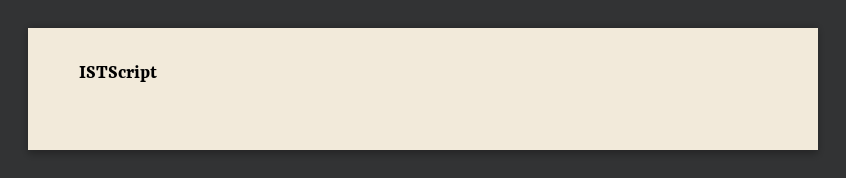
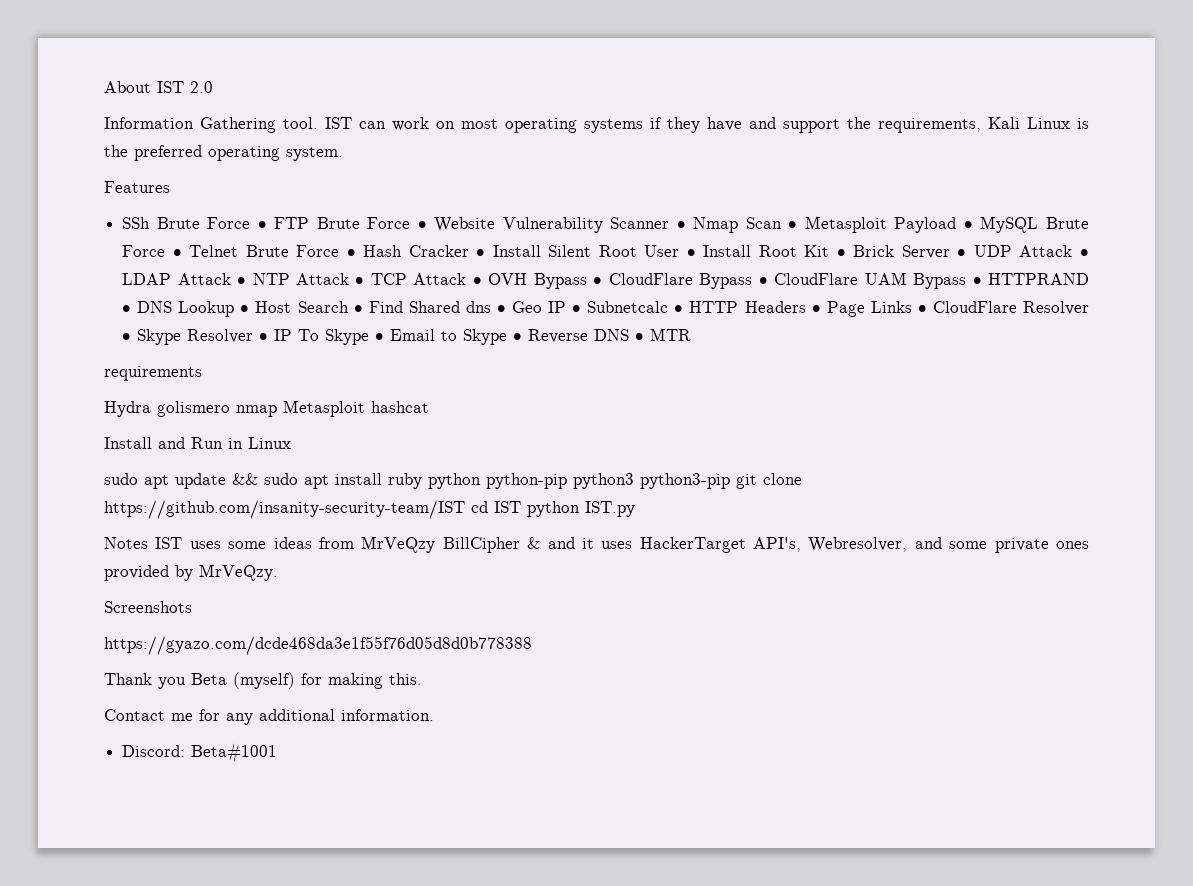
- ISTScript
+ About IST 2.0
+ Information Gathering tool. IST can work on most operating systems if they have and support the requirements, Kali Linux is the preferred operating system.
+ Features
+ SSh Brute Force • FTP Brute Force • Website Vulnerability Scanner • Nmap Scan • Metasploit Payload • MySQL Brute Force • Telnet Brute Force • Hash Cracker • Install Silent Root User • Install Root Kit • Brick Server • UDP Attack • LDAP Attack • NTP Attack • TCP Attack • OVH Bypass • CloudFlare Bypass • CloudFlare UAM Bypass • HTTPRAND • DNS Lookup • Host Search • Find Shared dns • Geo IP • Subnetcalc • HTTP Headers • Page Links • CloudFlare Resolver • Skype Resolver • IP To Skype • Email to Skype • Reverse DNS • MTR
+ requirements
+ Hydra golismero nmap Metasploit hashcat
+ Install and Run in Linux
+ sudo apt update && sudo apt install ruby python python-pip python3 python3-pip git clone https://github.com/insanity-security-team/IST cd IST python IST.py
+ Notes IST uses some ideas from MrVeQzy BillCipher & and it uses HackerTarget API's, Webresolver, and some private ones provided by MrVeQzy.
+ Screenshots
+ https://gyazo.com/dcde468da3e1f55f76d05d8d0b778388
+ Thank you Beta (myself) for making this.
+ Contact me for any additional information.
+ Discord: Beta#1001

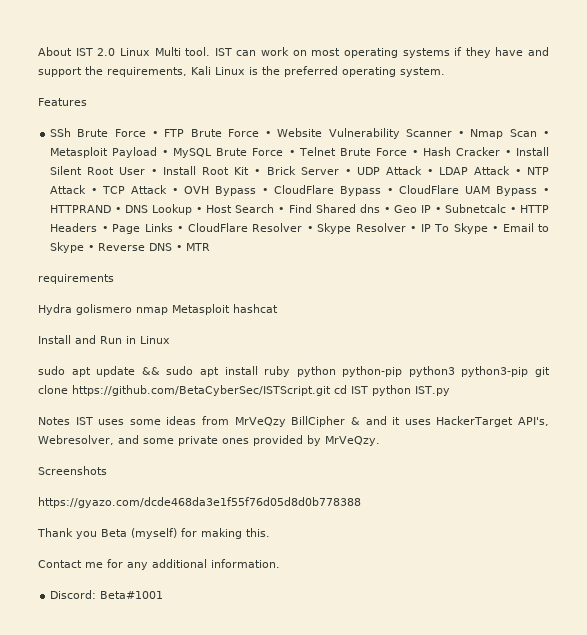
- About IST 2.0
- Information Gathering tool.
+ About IST 2.0 Linux Multi tool.
- sudo apt update && sudo apt install ruby python python-pip python3 python3-pip git clone https://github.com/insanity-security-team/IST cd IST python IST.py
+ sudo apt update && sudo apt install ruby python python-pip python3 python3-pip git clone https://github.com/BetaCyberSec/ISTScript.git cd IST python IST.py

